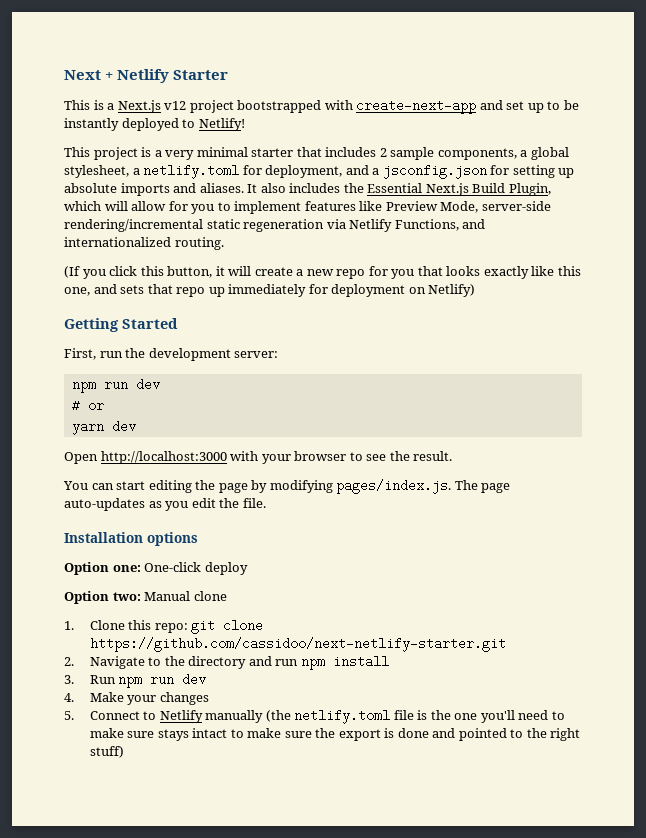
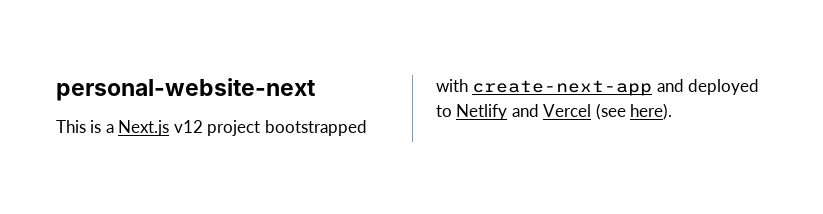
- Next + Netlify Starter
+ personal-website-next
- This is a Next.js v12 project bootstrapped with create-next-app and set up to be instantly deployed to Netlify!
- This project is a very minimal starter that includes 2 sample components, a global stylesheet, a netlify.toml for deployment, and a jsconfig.json for setting up absolute imports and aliases. It also includes the Essential Next.js Build Plugin, which will allow for you to implement features like Preview Mode, server-side rendering/incremental static regeneration via Netlify Functions, and internationalized routing.
- (If you click this button, it will create a new repo for you that looks exactly like this one, and sets that repo up immediately for deployment on Netlify)
- Getting Started
- First, run the development server:
- npm run dev
- # or
- yarn dev
- Open http://localhost:3000 with your browser to see the result.
- You can start editing the page by modifying pages/index.js. The page auto-updates as you edit the file.
- Installation options
- Option one: One-click deploy
- Option two: Manual clone
- 1. Clone this repo: git clone https://github.com/cassidoo/next-netlify-starter.git
- 2. Navigate to the directory and run npm install
- 3. Run npm run dev
- 4. Make your changes
- 5. Connect to Netlify manually (the netlify.toml file is the one you'll need to make sure stays intact to make sure the export is done and pointed to the right stuff)
+ This is a Next.js v12 project bootstrapped with create-next-app and deployed to Netlify and Vercel (see here).

